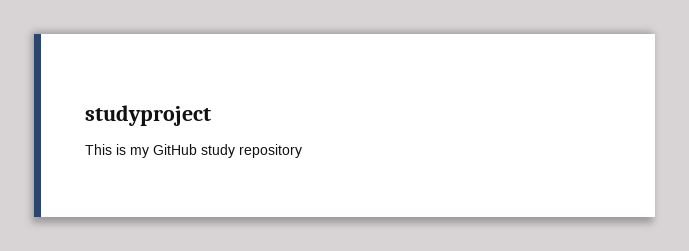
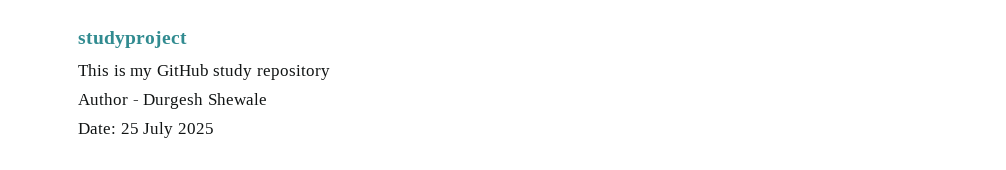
+ Author - Durgesh Shewale
+ Date: 25 July 2025

